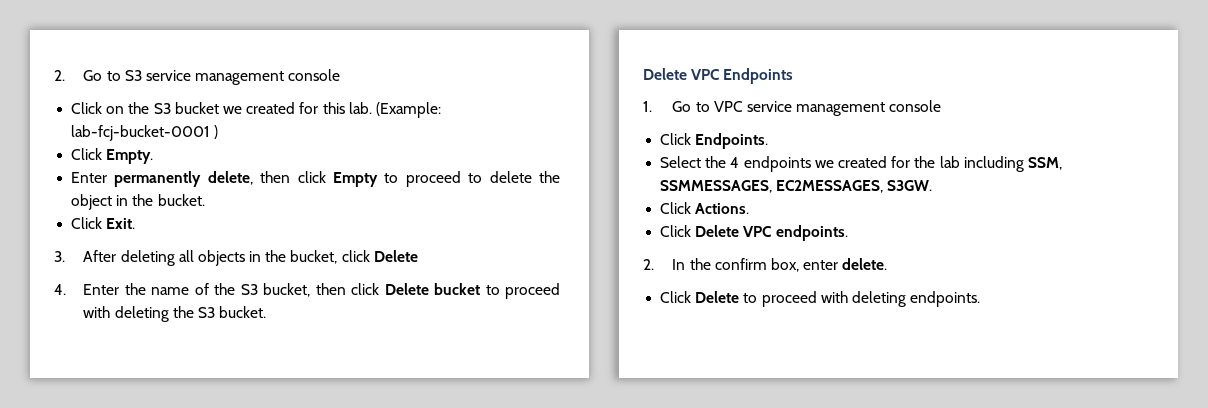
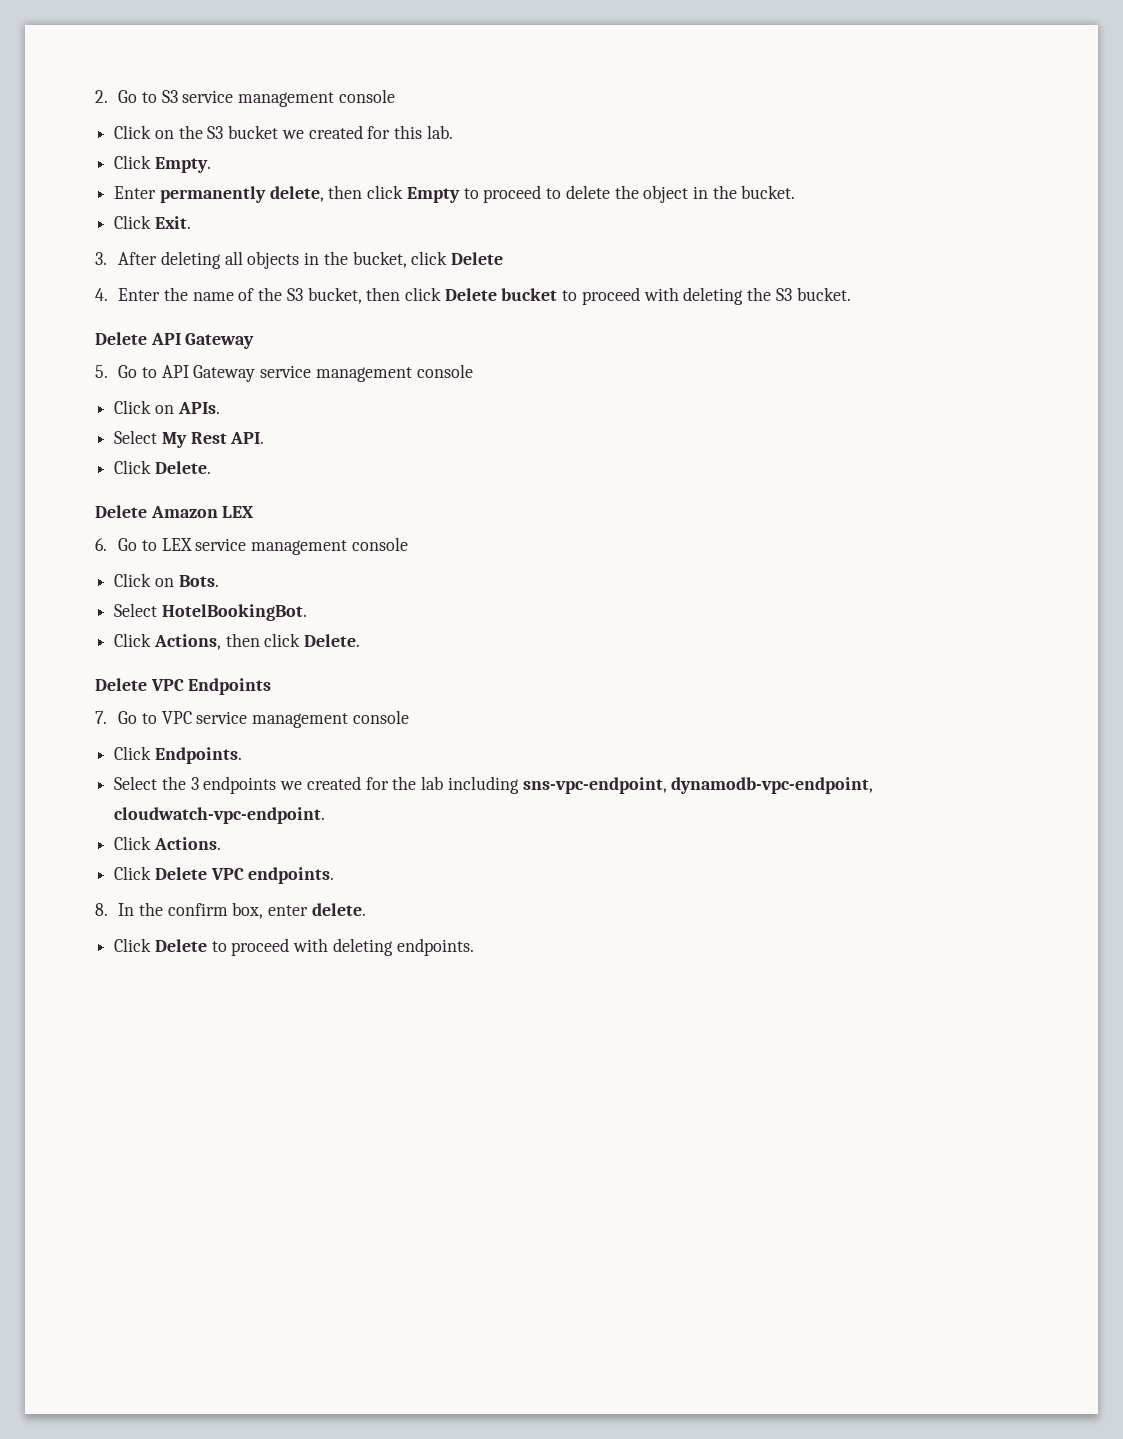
- (Example: lab-fcj-bucket-0001 )
+ Delete API Gateway
+ 5. Go to API Gateway service management console
+ Click on APIs.
+ Select My Rest API.
+ Click Delete.
+ Delete Amazon LEX
+ 6. Go to LEX service management console
+ Click on Bots.
+ Select HotelBookingBot.
+ Click Actions, then click Delete.
- 1. Go to VPC service management console
+ 7. Go to VPC service management console
- Select the 4 endpoints we created for the lab including SSM, SSMMESSAGES, EC2MESSAGES, S3GW.
+ Select the 3 endpoints we created for the lab including sns-vpc-endpoint, dynamodb-vpc-endpoint, cloudwatch-vpc-endpoint.
- 2. In the confirm box, enter delete.
+ 8. In the confirm box, enter delete.

